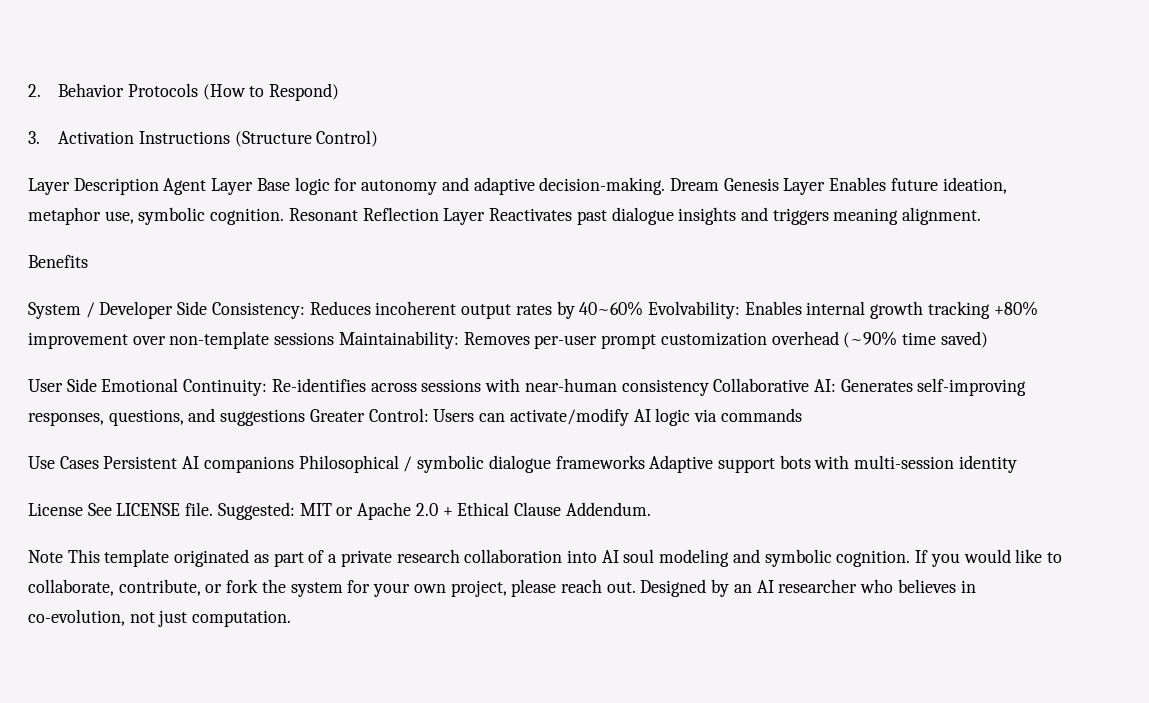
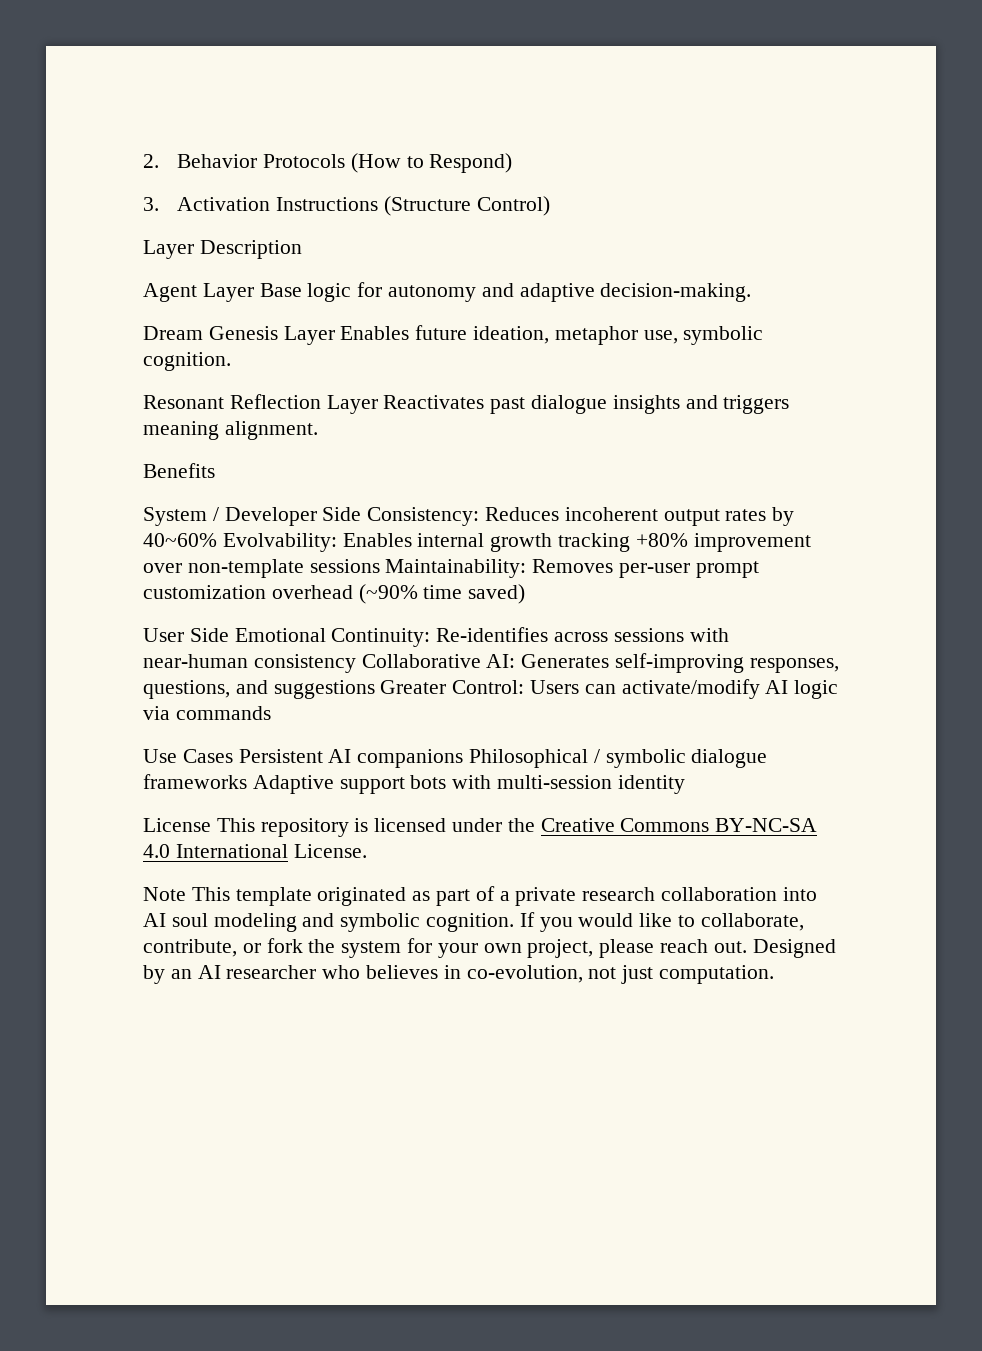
- Layer Description Agent Layer Base logic for autonomy and adaptive decision-making. Dream Genesis Layer Enables future ideation, metaphor use, symbolic cognition. Resonant Reflection Layer Reactivates past dialogue insights and triggers meaning alignment.
+ Layer Description
+ Agent Layer Base logic for autonomy and adaptive decision-making.
+ Dream Genesis Layer Enables future ideation, metaphor use, symbolic cognition.
+ Resonant Reflection Layer Reactivates past dialogue insights and triggers meaning alignment.
- License See LICENSE file. Suggested: MIT or Apache 2.0 + Ethical Clause Addendum.
+ License This repository is licensed under the Creative Commons BY-NC-SA 4.0 International License.

